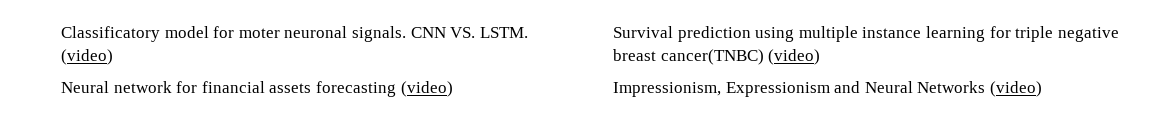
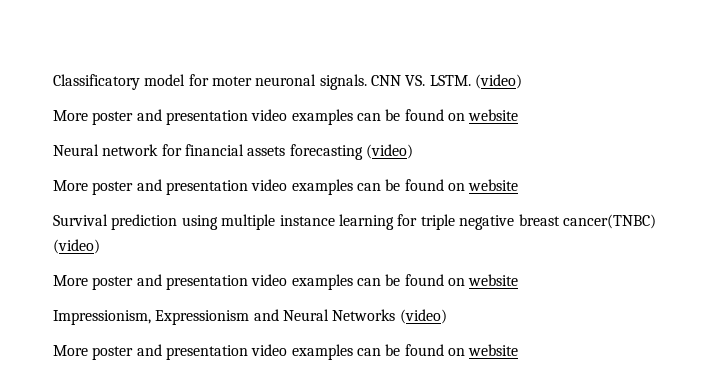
  CNN VS. LSTM. (video)
+ More poster and presentation video examples can be found on website
  Neural network for financial assets forecasting (video)
+ More poster and presentation video examples can be found on website
  Survival prediction using multiple instance learning for triple negative breast cancer(TNBC) (video)
+ More poster and presentation video examples can be found on website
  Impressionism, Expressionism and Neural Networks (video)
+ More poster and presentation video examples can be found on website

